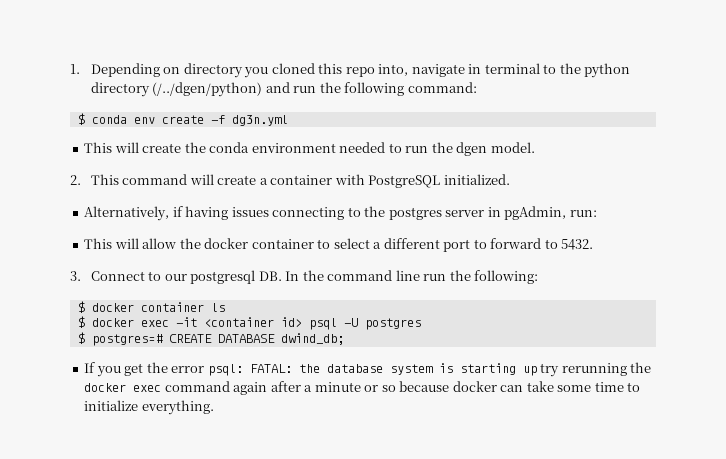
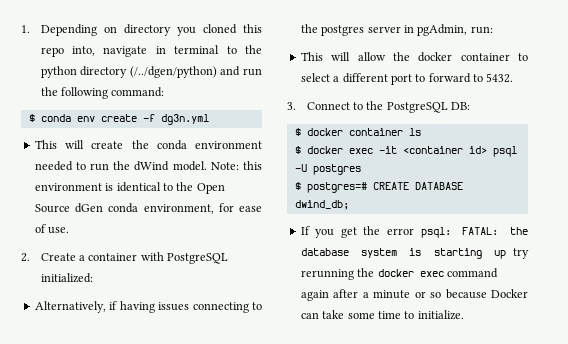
- This will create the conda environment needed to run the dgen model.
- 2. This command will create a container with PostgreSQL initialized.
+ This will create the conda environment needed to run the dWind model. Note: this environment is identical to the Open Source dGen conda environment, for ease of use.
+ 2. Create a container with PostgreSQL initialized:
- 3. Connect to our postgresql DB. In the command line run the following:
+ 3. Connect to the PostgreSQL DB:
- If you get the error psql: FATAL: the database system is starting up try rerunning the docker exec command again after a minute or so because docker can take some time to initialize everything.
+ If you get the error psql: FATAL: the database system is starting up try rerunning the docker exec command again after a minute or so because Docker can take some time to initialize.

